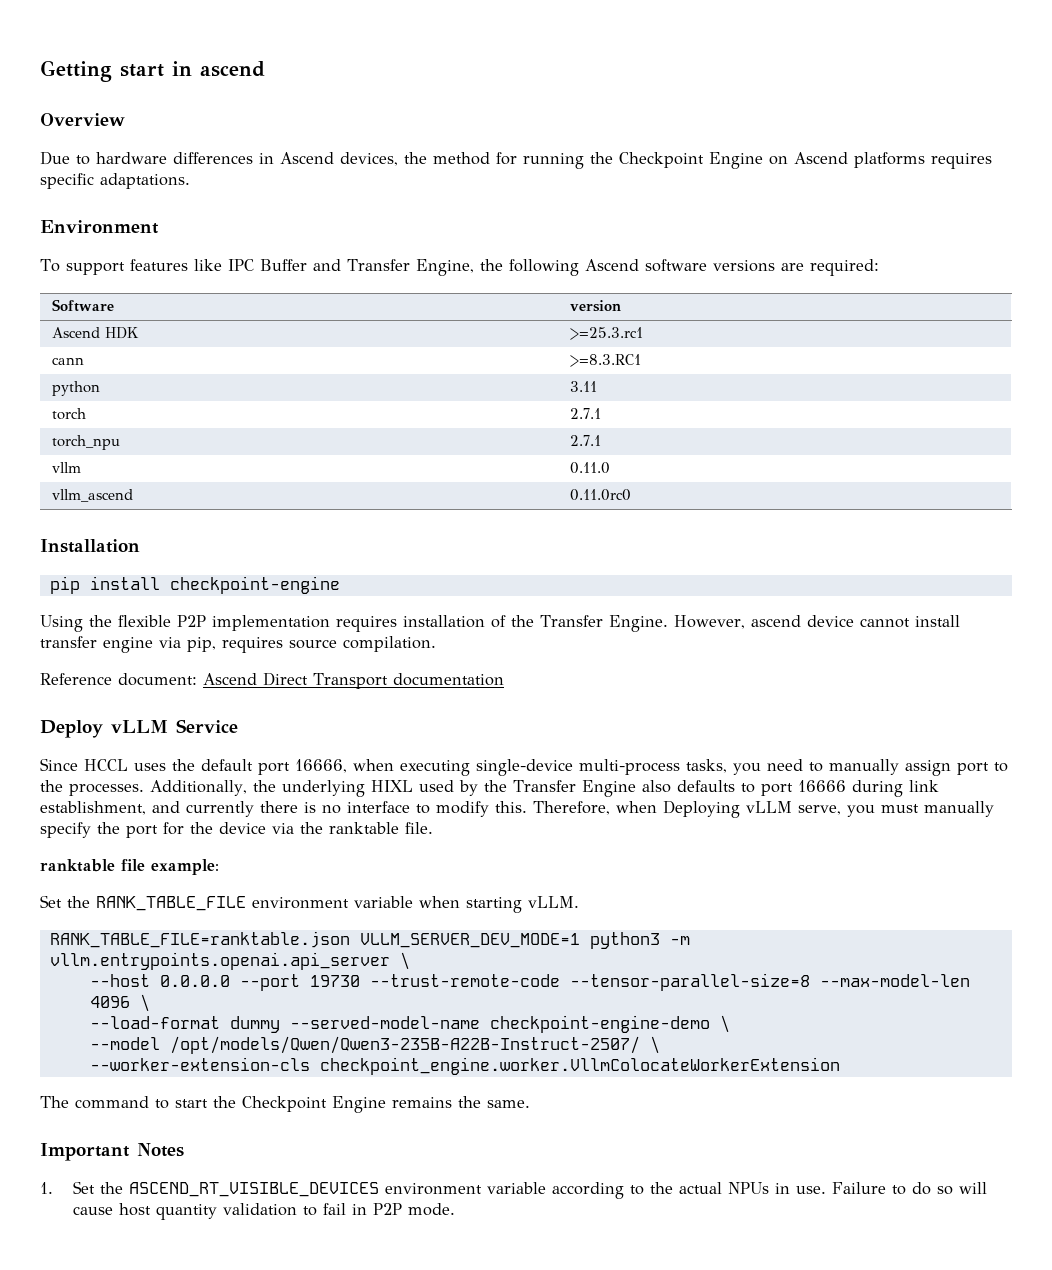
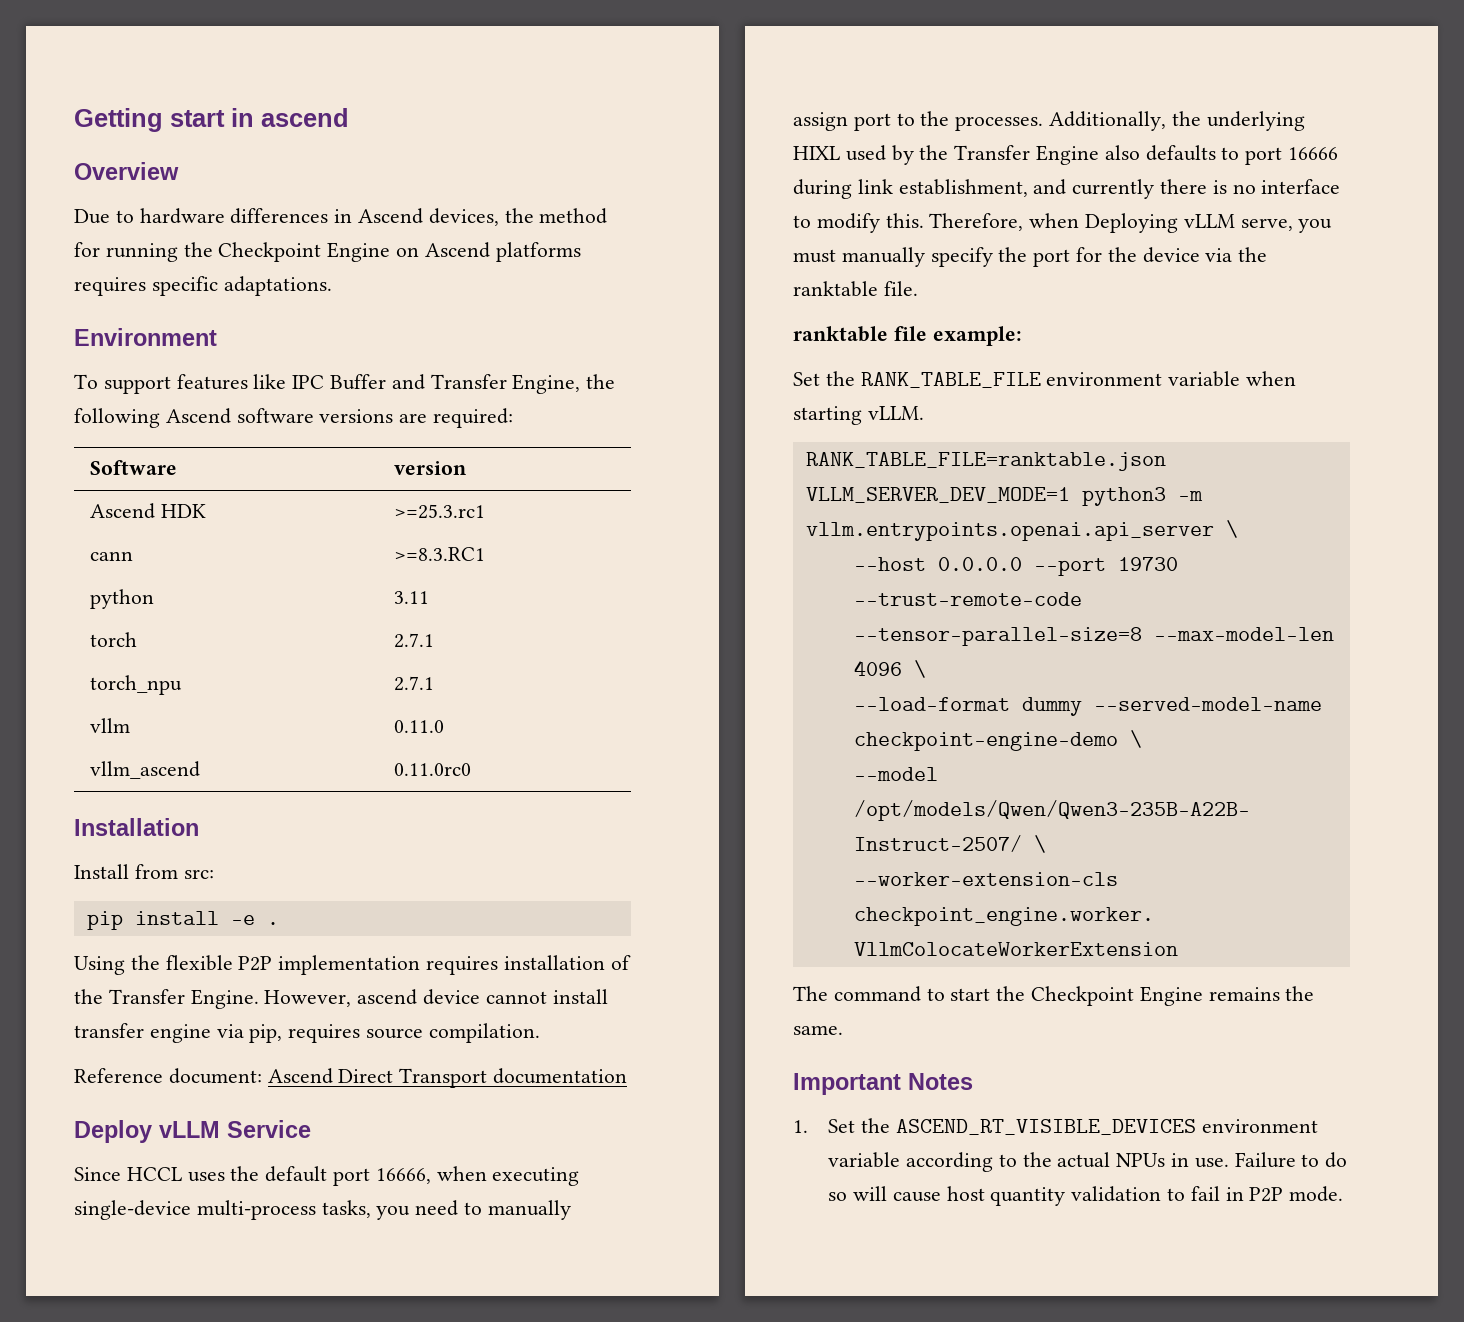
+ Install from src:
- pip install checkpoint-engine
+ pip install -e .

